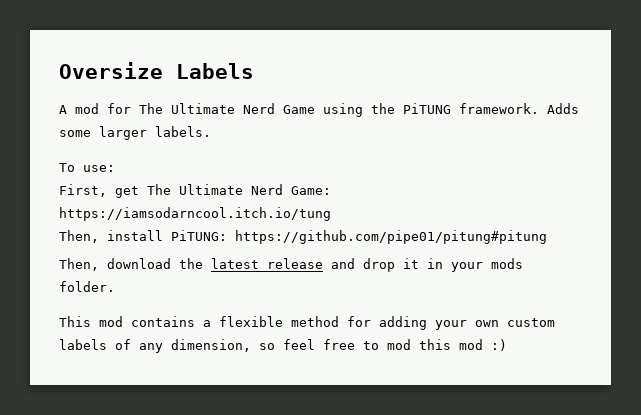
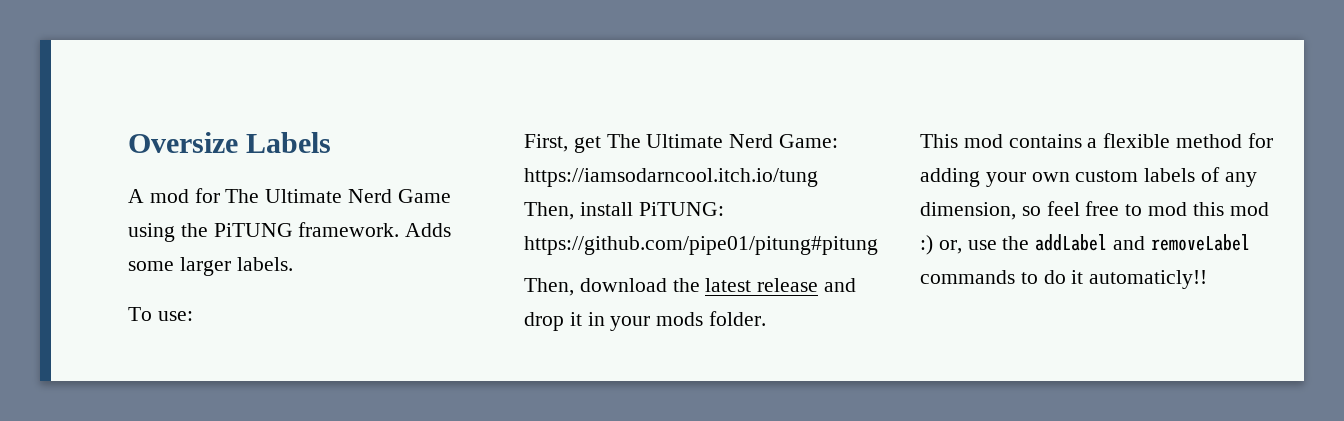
- This mod contains a flexible method for adding your own custom labels of any dimension, so feel free to mod this mod :)
+ This mod contains a flexible method for adding your own custom labels of any dimension, so feel free to mod this mod :) or, use the addLabel and removeLabel commands to do it automaticly!!

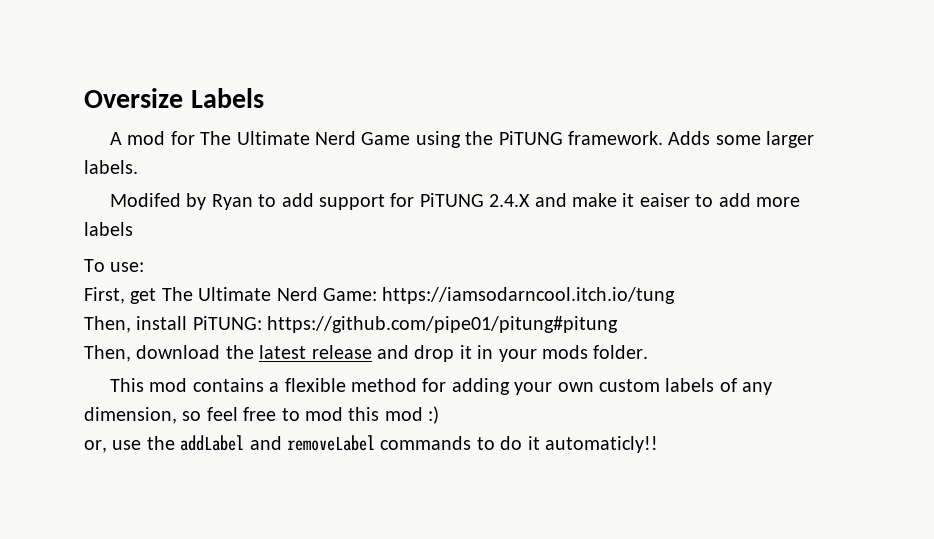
+ Modifed by Ryan to add support for PiTUNG 2.4.X and make it eaiser to add more labels
- This mod contains a flexible method for adding your own custom labels of any dimension, so feel free to mod this mod :) or, use the addLabel and removeLabel commands to do it automaticly!!
+ This mod contains a flexible method for adding your own custom labels of any dimension, so feel free to mod this mod :)
+ or, use the addLabel and removeLabel commands to do it automaticly!!

